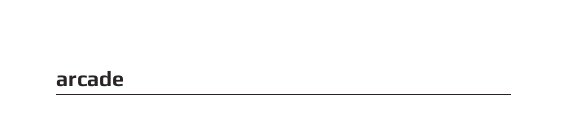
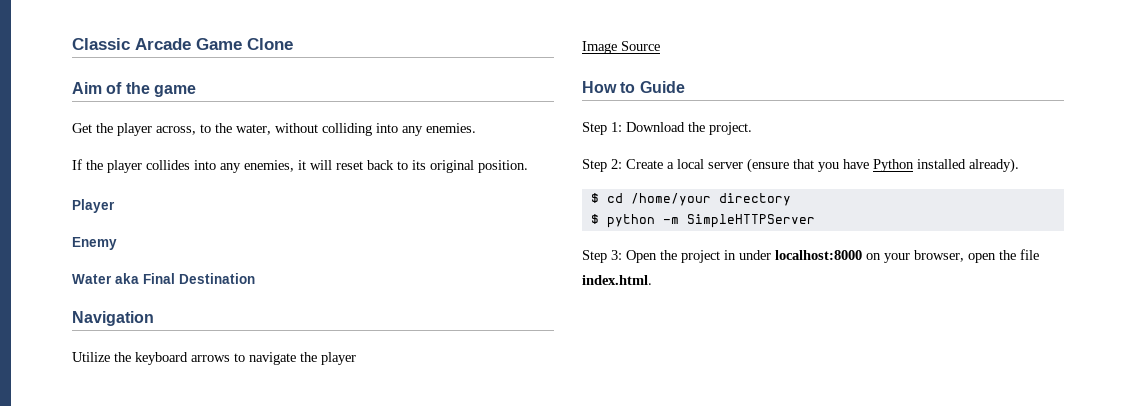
- arcade
+ Classic Arcade Game Clone
+ Aim of the game
+ Get the player across, to the water, without colliding into any enemies.
+ If the player collides into any enemies, it will reset back to its original position.
+ Player
+ Enemy
+ Water aka Final Destination
+ Navigation
+ Utilize the keyboard arrows to navigate the player
+ Image Source
+ How to Guide
+ Step 1: Download the project.
+ Step 2: Create a local server (ensure that you have Python installed already).
+ $ cd /home/your directory
+ $ python -m SimpleHTTPServer
+ Step 3: Open the project in under localhost:8000 on your browser, open the file index.html.

